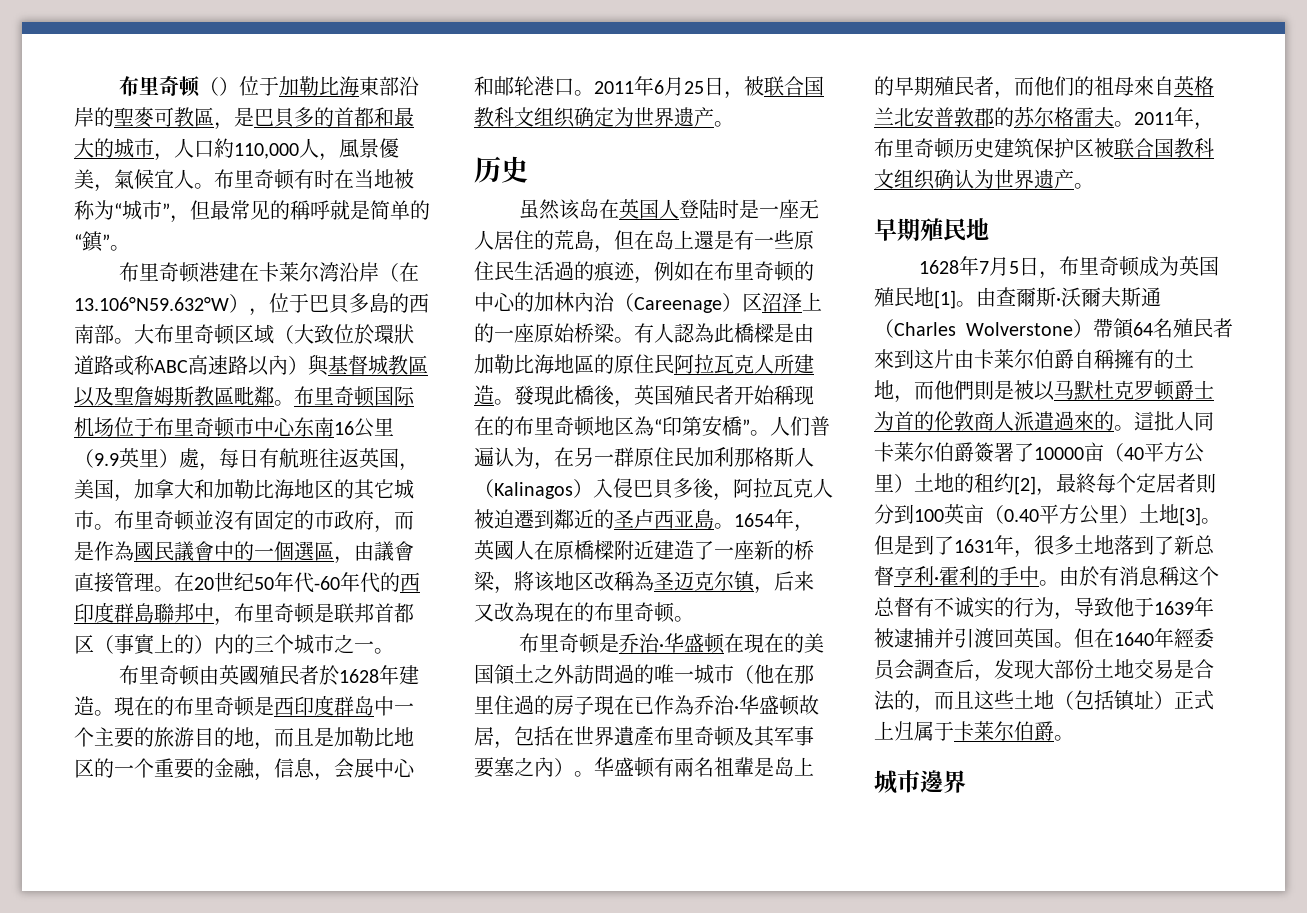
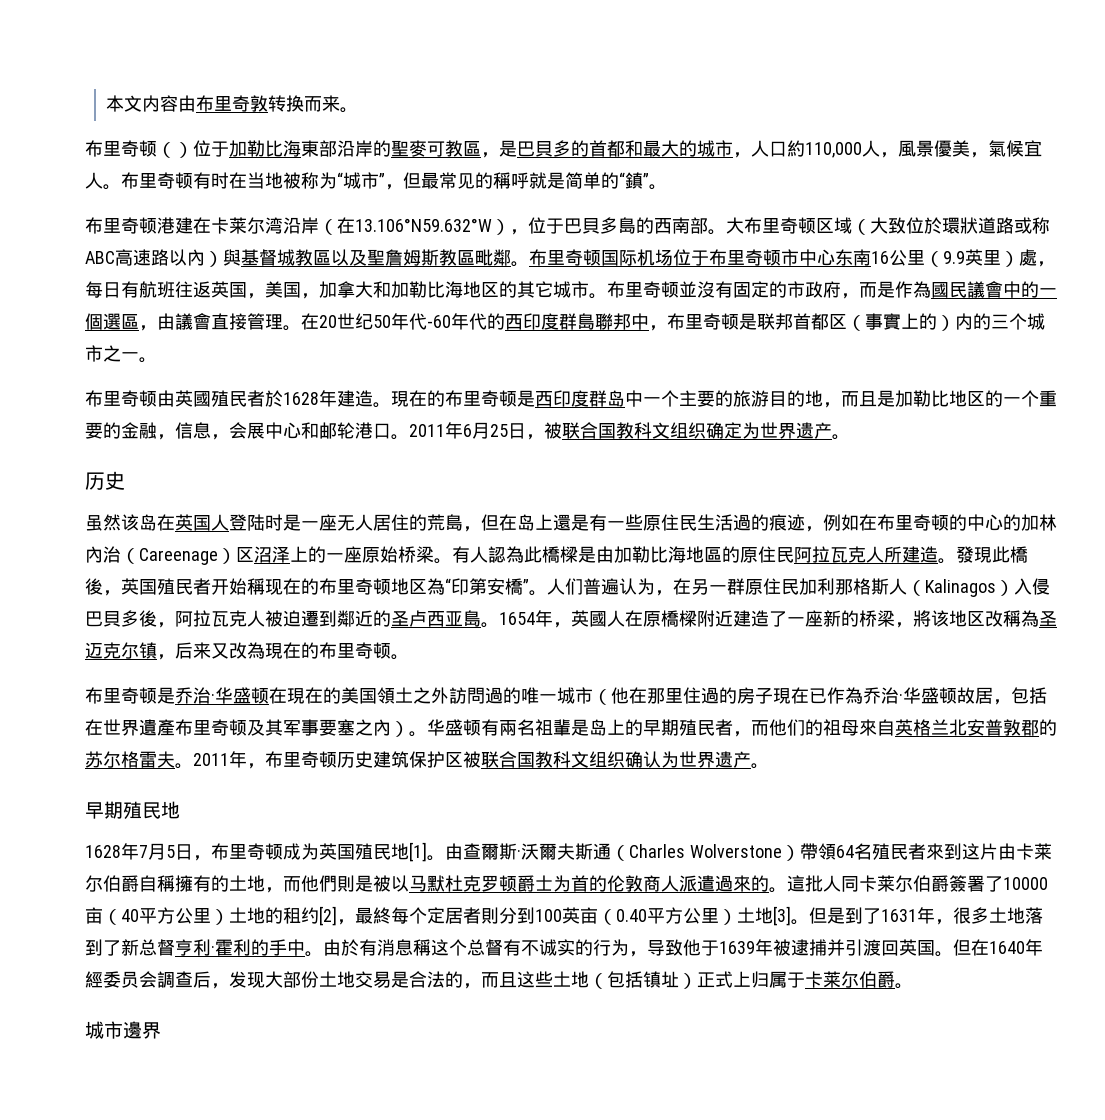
+ 本文内容由布里奇敦转换而来。

